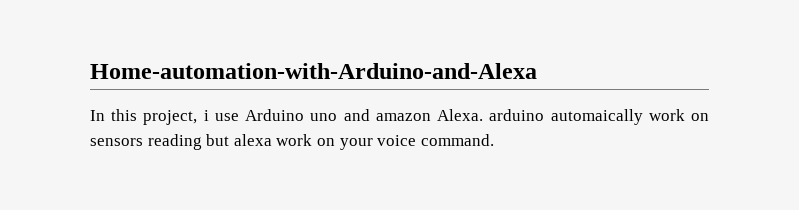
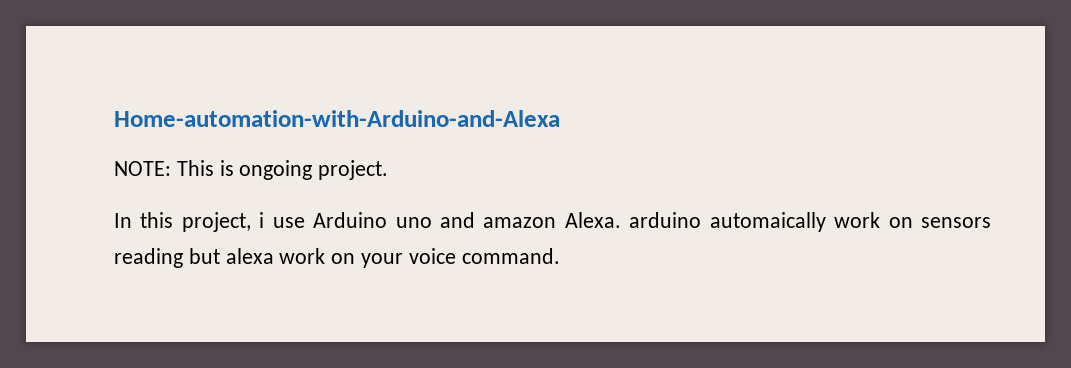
+ NOTE: This is ongoing project.

